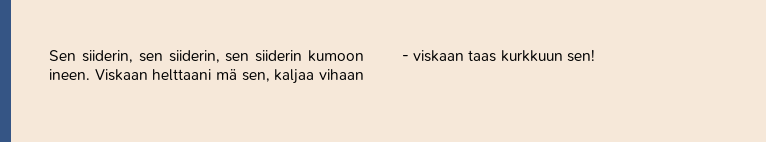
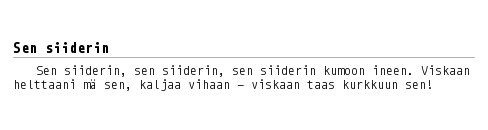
+ Sen siiderin

